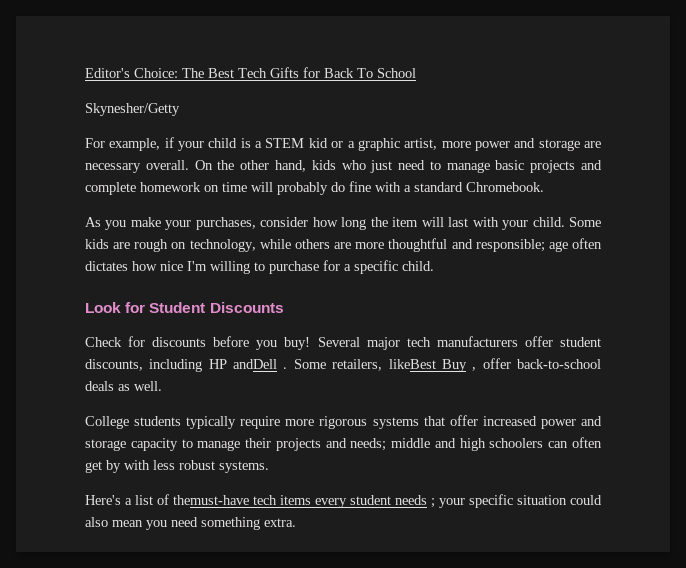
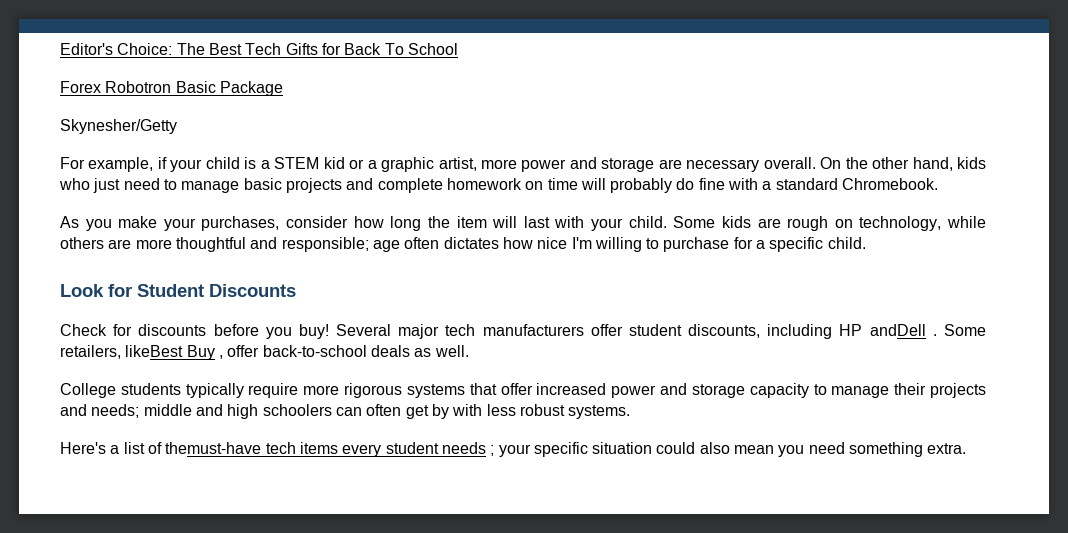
+ Forex Robotron Basic Package

